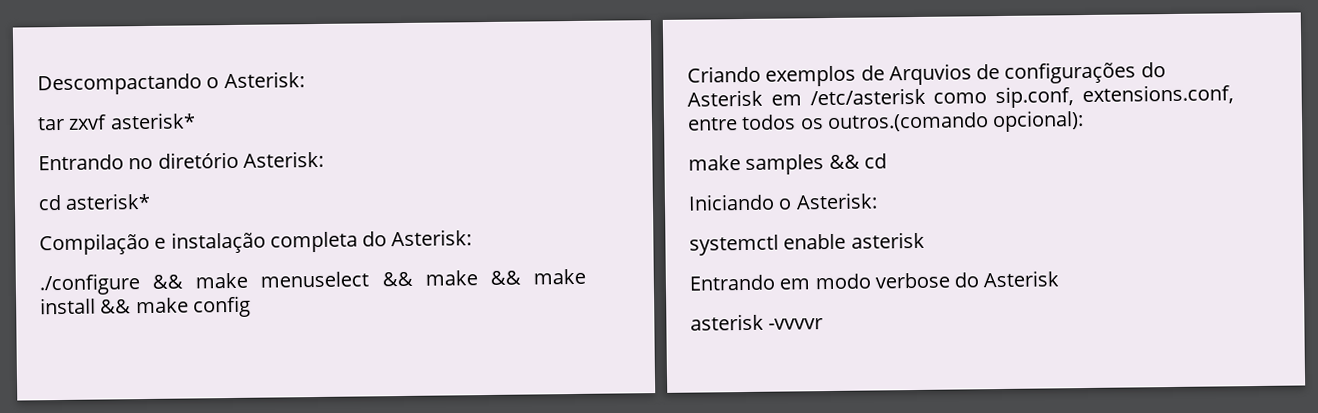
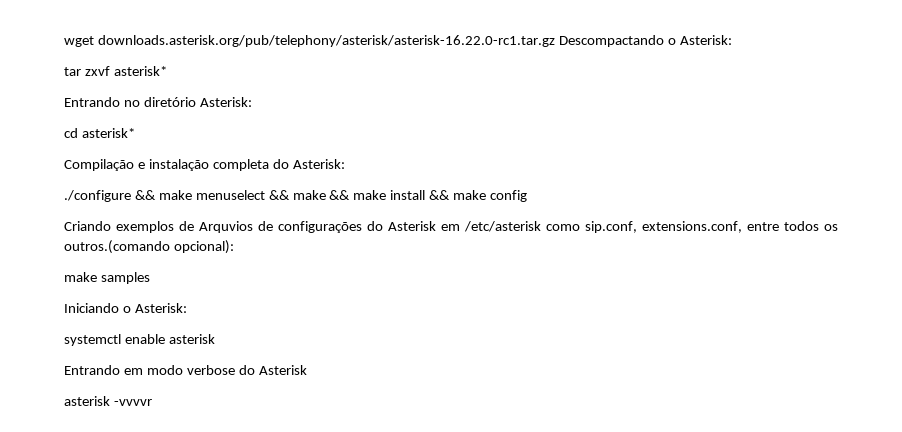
- Descompactando o Asterisk:
+ wget downloads.asterisk.org/pub/telephony/asterisk/asterisk-16.22.0-rc1.tar.gz Descompactando o Asterisk:
- make samples && cd
+ make samples

